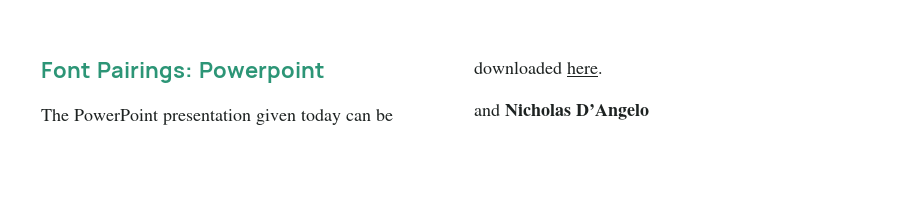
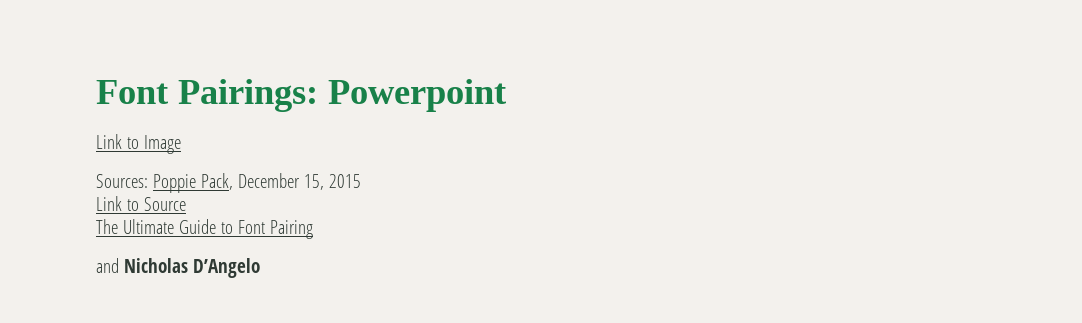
- The PowerPoint presentation given today can be downloaded here.
+ Link to Image
+ Sources: Poppie Pack, December 15, 2015
+ Link to Source
+ The Ultimate Guide to Font Pairing

